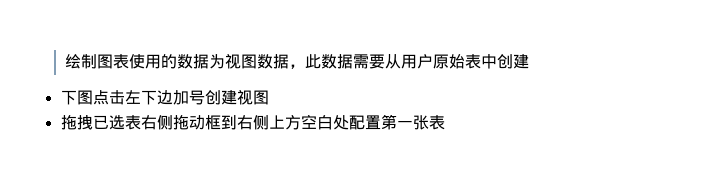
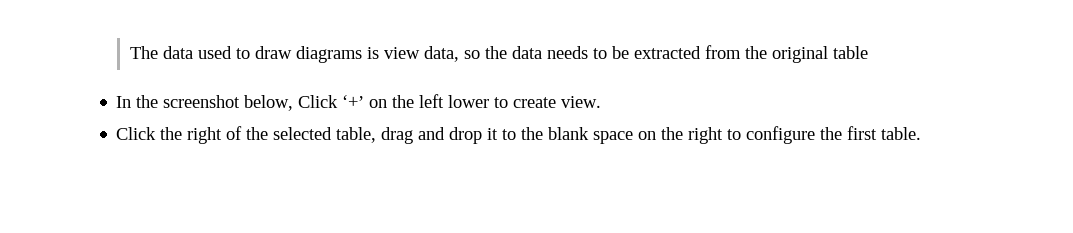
- 绘制图表使用的数据为视图数据，此数据需要从用户原始表中创建
- 下图点击左下边加号创建视图
- 拖拽已选表右侧拖动框到右侧上方空白处配置第一张表
+ The data used to draw diagrams is view data, so the data needs to be extracted from the original table
+ In the screenshot below, Click ‘+’ on the left lower to create view.
+ Click the right of the selected table, drag and drop it to the blank space on the right to configure the first table.

